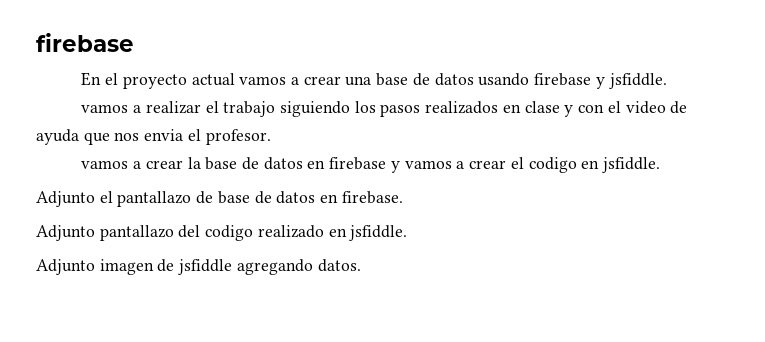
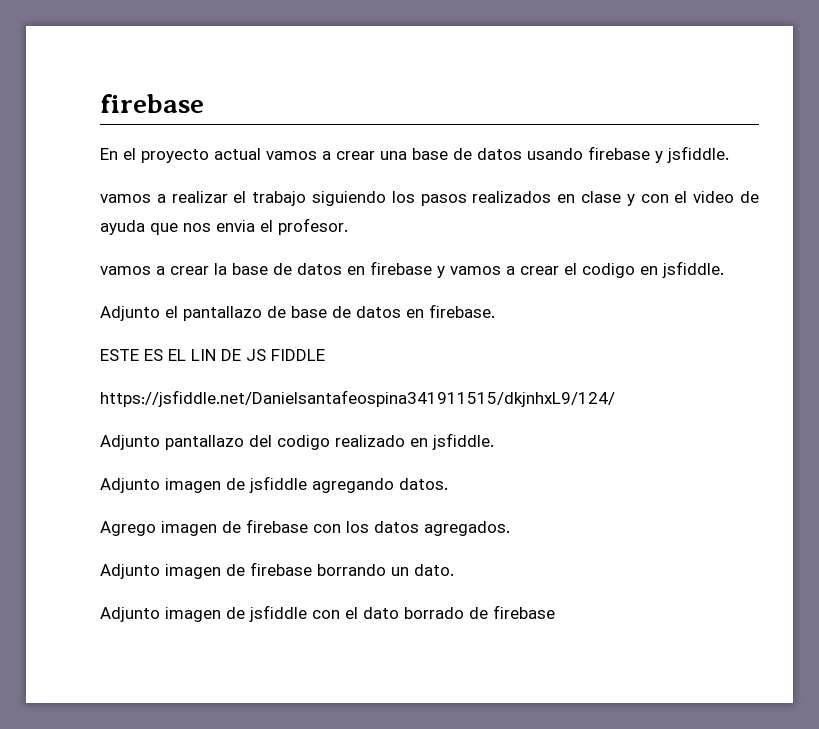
+ ESTE ES EL LIN DE JS FIDDLE
+ https://jsfiddle.net/Danielsantafeospina341911515/dkjnhxL9/124/
+ Agrego imagen de firebase con los datos agregados.
+ Adjunto imagen de firebase borrando un dato.
+ Adjunto imagen de jsfiddle con el dato borrado de firebase

